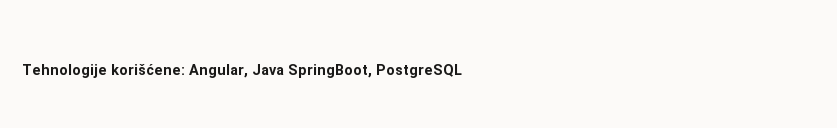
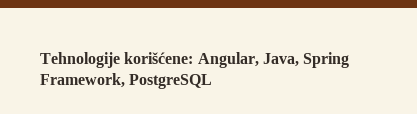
- Tehnologije korišćene: Angular, Java SpringBoot, PostgreSQL
+ Tehnologije korišćene: Angular, Java, Spring Framework, PostgreSQL

